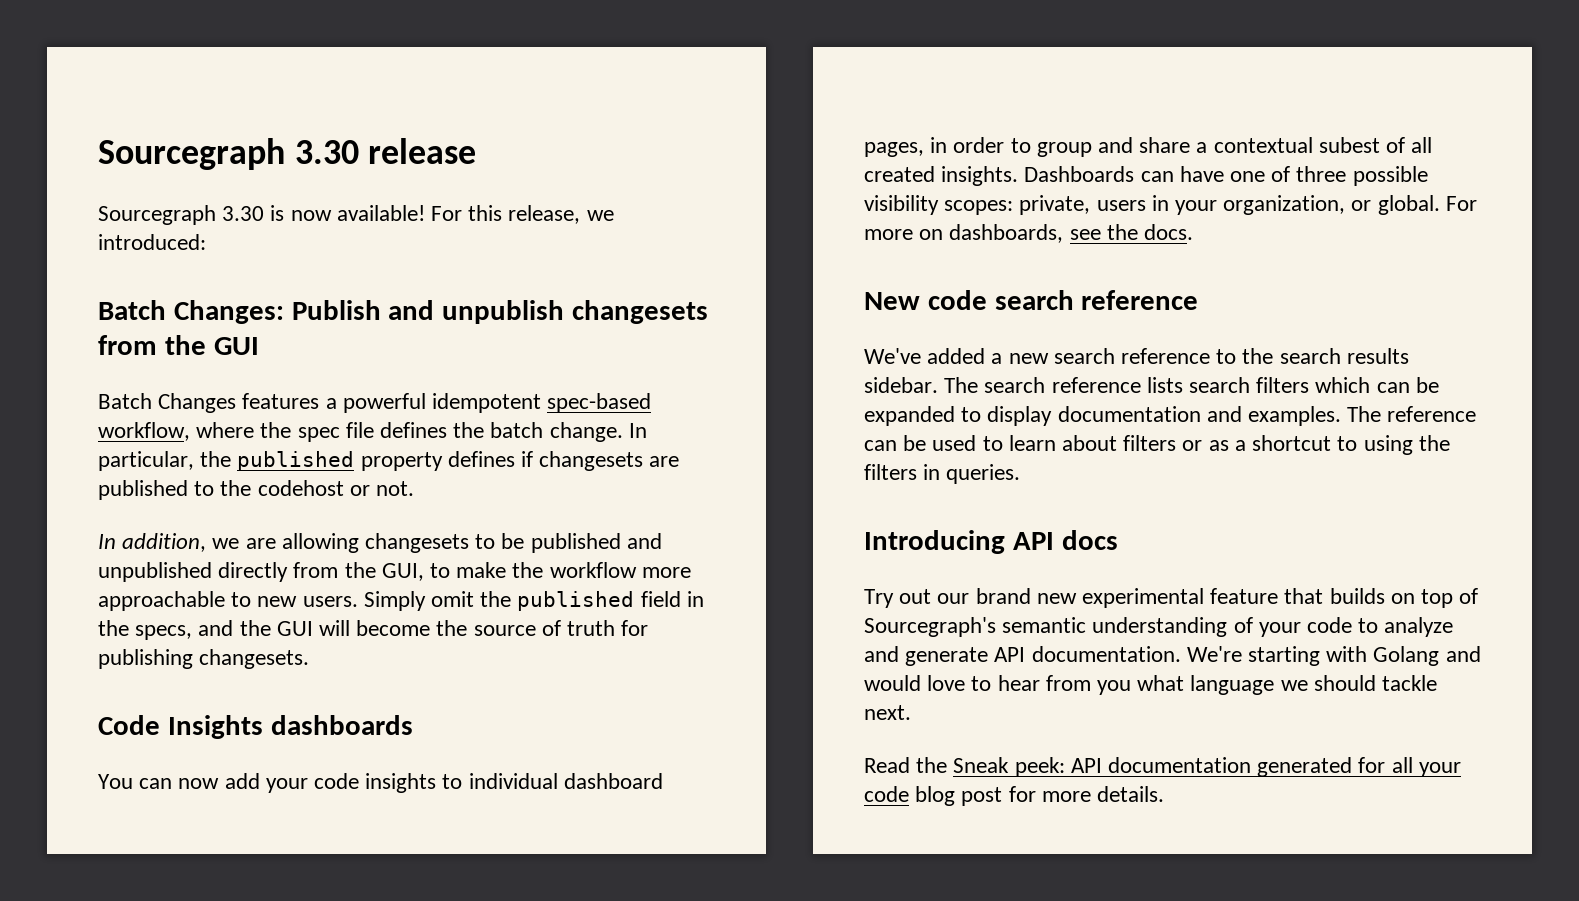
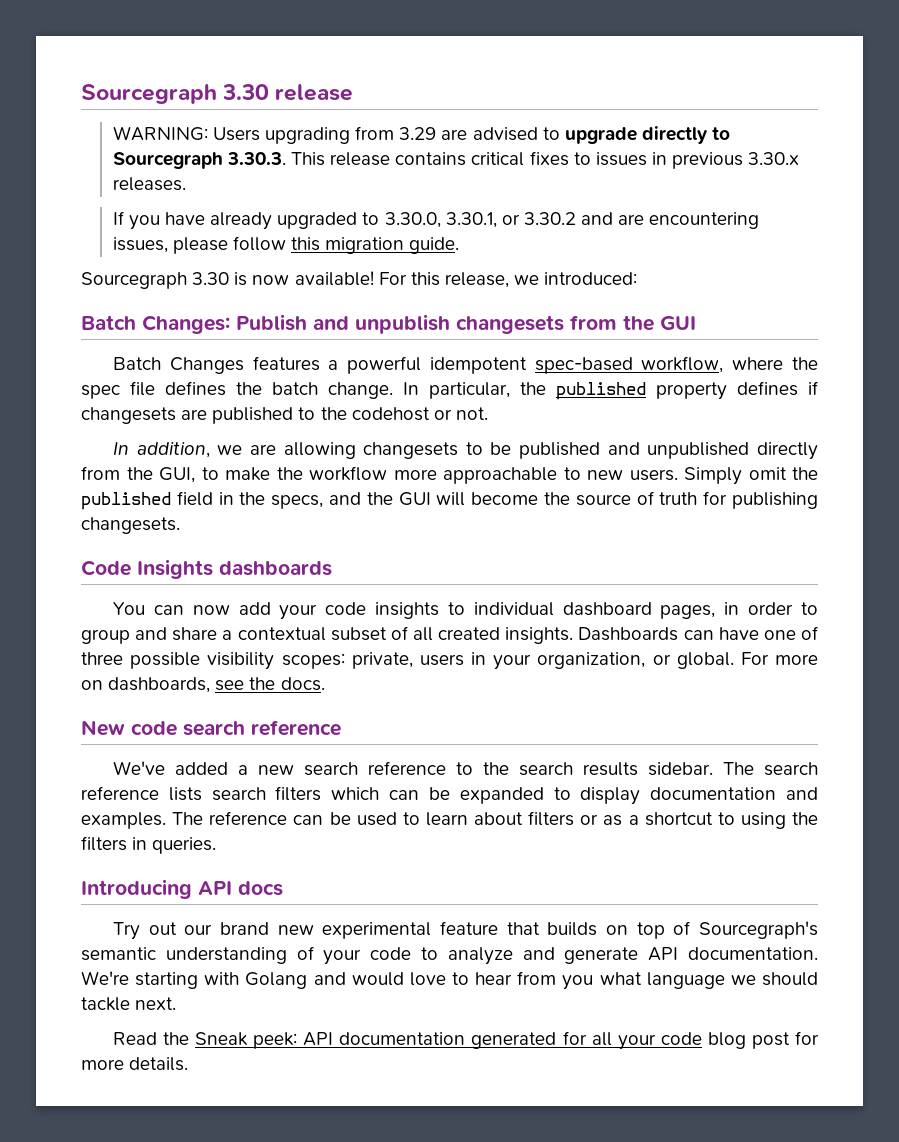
+ WARNING: Users upgrading from 3.29 are advised to upgrade directly to Sourcegraph 3.30.3. This release contains critical fixes to issues in previous 3.30.x releases.
+ If you have already upgraded to 3.30.0, 3.30.1, or 3.30.2 and are encountering issues, please follow this migration guide.
- You can now add your code insights to individual dashboard pages, in order to group and share a contextual subest of all created insights.
+ You can now add your code insights to individual dashboard pages, in order to group and share a contextual subset of all created insights.

